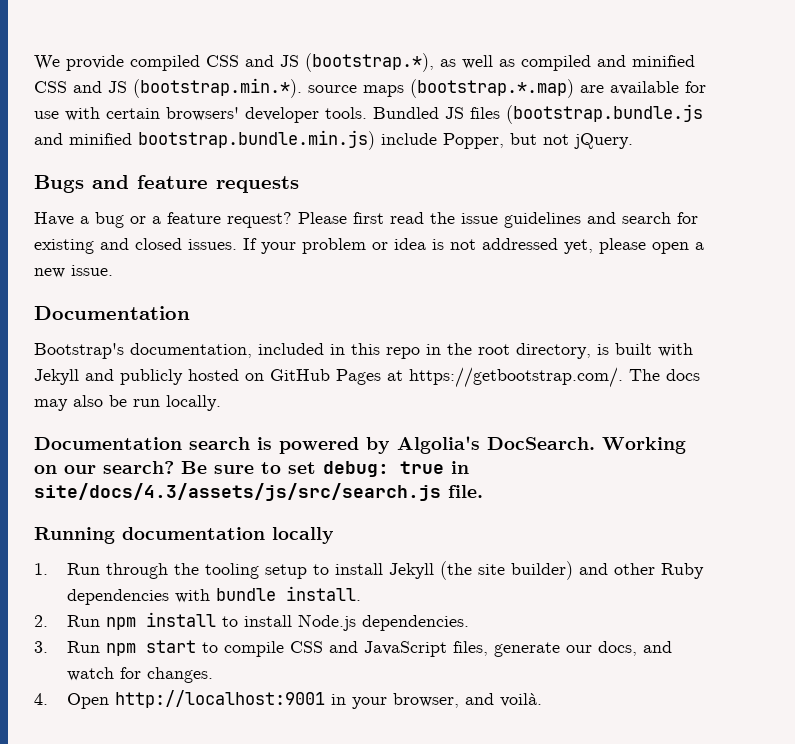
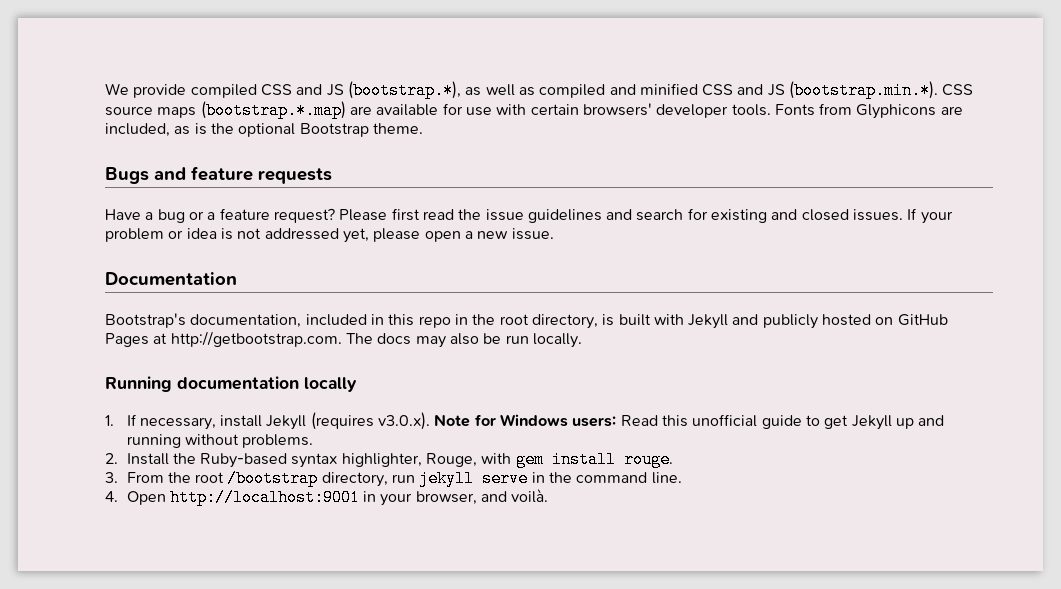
- We provide compiled CSS and JS (bootstrap.*), as well as compiled and minified CSS and JS (bootstrap.min.*). source maps (bootstrap.*.map) are available for use with certain browsers' developer tools.
+ We provide compiled CSS and JS (bootstrap.*), as well as compiled and minified CSS and JS (bootstrap.min.*). CSS source maps (bootstrap.*.map) are available for use with certain browsers' developer tools.
- Bundled JS files (bootstrap.bundle.js and minified bootstrap.bundle.min.js) include Popper, but not jQuery.
+ Fonts from Glyphicons are included, as is the optional Bootstrap theme.
- Bootstrap's documentation, included in this repo in the root directory, is built with Jekyll and publicly hosted on GitHub Pages at https://getbootstrap.com/. The docs may also be run locally.
+ Bootstrap's documentation, included in this repo in the root directory, is built with Jekyll and publicly hosted on GitHub Pages at http://getbootstrap.com. The docs may also be run locally.
- Documentation search is powered by Algolia's DocSearch. Working on our search? Be sure to set debug: true in site/docs/4.3/assets/js/src/search.js file.
  Running documentation locally
- 1. Run through the tooling setup to install Jekyll (the site builder) and other Ruby dependencies with bundle install.
- 2. Run npm install to install Node.js dependencies.
- 3. Run npm start to compile CSS and JavaScript files, generate our docs, and watch for changes.
+ 1. If necessary, install Jekyll (requires v3.0.x). Note for Windows users: Read this unofficial guide to get Jekyll up and running without problems.
+ 2. Install the Ruby-based syntax highlighter, Rouge, with gem install rouge.
+ 3. From the root /bootstrap directory, run jekyll serve in the command line.

